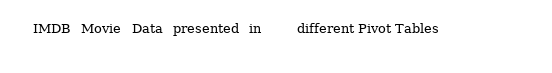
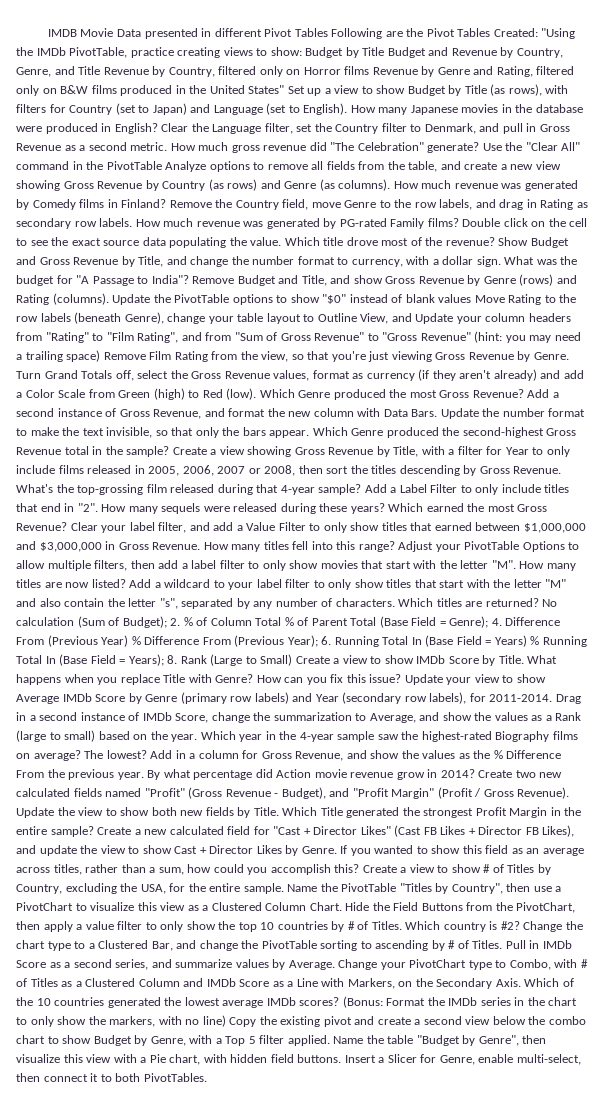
- IMDB Movie Data presented in different Pivot Tables
+ IMDB Movie Data presented in different Pivot Tables Following are the Pivot Tables Created: "Using the IMDb PivotTable, practice creating views to show: Budget by Title Budget and Revenue by Country, Genre, and Title Revenue by Country, filtered only on Horror films Revenue by Genre and Rating, filtered only on B&W films produced in the United States" Set up a view to show Budget by Title (as rows), with filters for Country (set to Japan) and Language (set to English). How many Japanese movies in the database were produced in English? Clear the Language filter, set the Country filter to Denmark, and pull in Gross Revenue as a second metric. How much gross revenue did "The Celebration" generate? Use the "Clear All" command in the PivotTable Analyze options to remove all fields from the table, and create a new view showing Gross Revenue by Country (as rows) and Genre (as columns). How much revenue was generated by Comedy films in Finland? Remove the Country field, move Genre to the row labels, and drag in Rating as secondary row labels. How much revenue was generated by PG-rated Family films? Double click on the cell to see the exact source data populating the value. Which title drove most of the revenue? Show Budget and Gross Revenue by Title, and change the number format to currency, with a dollar sign. What was the budget for "A Passage to India"? Remove Budget and Title, and show Gross Revenue by Genre (rows) and Rating (columns). Update the PivotTable options to show "$0" instead of blank values Move Rating to the row labels (beneath Genre), change your table layout to Outline View, and Update your column headers from "Rating" to "Film Rating", and from "Sum of Gross Revenue" to "Gross Revenue" (hint: you may need a trailing space) Remove Film Rating from the view, so that you're just viewing Gross Revenue by Genre. Turn Grand Totals off, select the Gross Revenue values, format as currency (if they aren't already) and add a Color Scale from Green (high) to Red (low). Which Genre produced the most Gross Revenue? Add a second instance of Gross Revenue, and format the new column with Data Bars. Update the number format to make the text invisible, so that only the bars appear. Which Genre produced the second-highest Gross Revenue total in the sample? Create a view showing Gross Revenue by Title, with a filter for Year to only include films released in 2005, 2006, 2007 or 2008, then sort the titles descending by Gross Revenue. What's the top-grossing film released during that 4-year sample? Add a Label Filter to only include titles that end in "2". How many sequels were released during these years? Which earned the most Gross Revenue? Clear your label filter, and add a Value Filter to only show titles that earned between $1,000,000 and $3,000,000 in Gross Revenue. How many titles fell into this range? Adjust your PivotTable Options to allow multiple filters, then add a label filter to only show movies that start with the letter "M". How many titles are now listed? Add a wildcard to your label filter to only show titles that start with the letter "M" and also contain the letter "s", separated by any number of characters. Which titles are returned? No calculation (Sum of Budget); 2. % of Column Total % of Parent Total (Base Field = Genre); 4. Difference From (Previous Year) % Difference From (Previous Year); 6. Running Total In (Base Field = Years) % Running Total In (Base Field = Years); 8. Rank (Large to Small) Create a view to show IMDb Score by Title. What happens when you replace Title with Genre? How can you fix this issue? Update your view to show Average IMDb Score by Genre (primary row labels) and Year (secondary row labels), for 2011-2014. Drag in a second instance of IMDb Score, change the summarization to Average, and show the values as a Rank (large to small) based on the year. Which year in the 4-year sample saw the highest-rated Biography films on average? The lowest? Add in a column for Gross Revenue, and show the values as the % Difference From the previous year. By what percentage did Action movie revenue grow in 2014? Create two new calculated fields named "Profit" (Gross Revenue - Budget), and "Profit Margin" (Profit / Gross Revenue). Update the view to show both new fields by Title. Which Title generated the strongest Profit Margin in the entire sample? Create a new calculated field for "Cast + Director Likes" (Cast FB Likes + Director FB Likes), and update the view to show Cast + Director Likes by Genre. If you wanted to show this field as an average across titles, rather than a sum, how could you accomplish this? Create a view to show # of Titles by Country, excluding the USA, for the entire sample. Name the PivotTable "Titles by Country", then use a PivotChart to visualize this view as a Clustered Column Chart. Hide the Field Buttons from the PivotChart, then apply a value filter to only show the top 10 countries by # of Titles. Which country is #2? Change the chart type to a Clustered Bar, and change the PivotTable sorting to ascending by # of Titles. Pull in IMDb Score as a second series, and summarize values by Average. Change your PivotChart type to Combo, with # of Titles as a Clustered Column and IMDb Score as a Line with Markers, on the Secondary Axis. Which of the 10 countries generated the lowest average IMDb scores? (Bonus: Format the IMDb series in the chart to only show the markers, with no line) Copy the existing pivot and create a second view below the combo chart to show Budget by Genre, with a Top 5 filter applied. Name the table "Budget by Genre", then visualize this view with a Pie chart, with hidden field buttons. Insert a Slicer for Genre, enable multi-select, then connect it to both PivotTables.

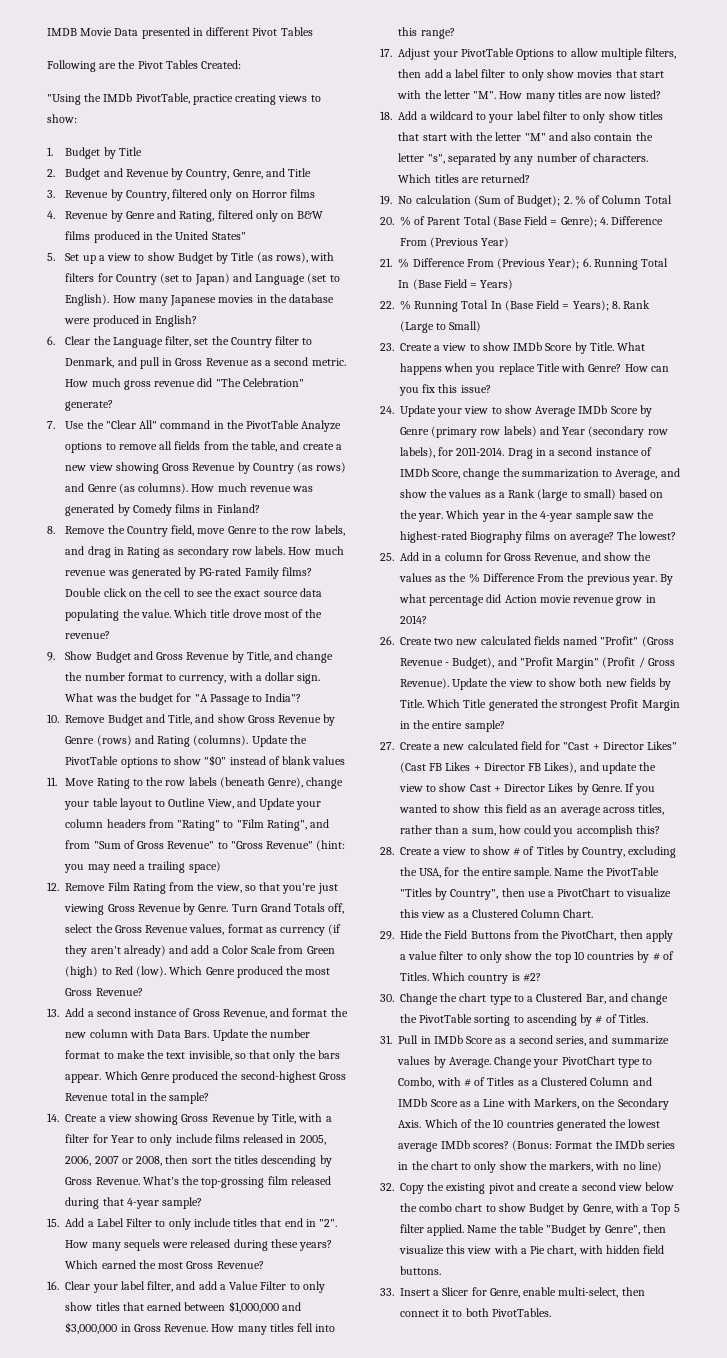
- IMDB Movie Data presented in different Pivot Tables Following are the Pivot Tables Created: "Using the IMDb PivotTable, practice creating views to show: Budget by Title Budget and Revenue by Country, Genre, and Title Revenue by Country, filtered only on Horror films Revenue by Genre and Rating, filtered only on B&W films produced in the United States" Set up a view to show Budget by Title (as rows), with filters for Country (set to Japan) and Language (set to English).
+ IMDB Movie Data presented in different Pivot Tables
+ Following are the Pivot Tables Created:
+ "Using the IMDb PivotTable, practice creating views to show:
+ 1. Budget by Title
+ 2. Budget and Revenue by Country, Genre, and Title
+ 3. Revenue by Country, filtered only on Horror films
+ 4. Revenue by Genre and Rating, filtered only on B&W films produced in the United States"
+ 5. Set up a view to show Budget by Title (as rows), with filters for Country (set to Japan) and Language (set to English).
- How many Japanese movies in the database were produced in English? Clear the Language filter, set the Country filter to Denmark, and pull in Gross Revenue as a second metric.
+ How many Japanese movies in the database were produced in English?
+ 6. Clear the Language filter, set the Country filter to Denmark, and pull in Gross Revenue as a second metric.
- How much gross revenue did "The Celebration" generate? Use the "Clear All" command in the PivotTable Analyze options to remove all fields from the table, and create a new view showing Gross Revenue by Country (as rows) and Genre (as columns).
+ How much gross revenue did "The Celebration" generate?
+ 7. Use the "Clear All" command in the PivotTable Analyze options to remove all fields from the table, and create a new view showing Gross Revenue by Country (as rows) and Genre (as columns).
- How much revenue was generated by Comedy films in Finland? Remove the Country field, move Genre to the row labels, and drag in Rating as secondary row labels.
+ How much revenue was generated by Comedy films in Finland?
+ 8. Remove the Country field, move Genre to the row labels, and drag in Rating as secondary row labels.
- Which title drove most of the revenue? Show Budget and Gross Revenue by Title, and change the number format to currency, with a dollar sign.
+ Which title drove most of the revenue?
+ 9. Show Budget and Gross Revenue by Title, and change the number format to currency, with a dollar sign.
- What was the budget for "A Passage to India"? Remove Budget and Title, and show Gross Revenue by Genre (rows) and Rating (columns).
+ What was the budget for "A Passage to India"?
+ 10. Remove Budget and Title, and show Gross Revenue by Genre (rows) and Rating (columns).
- Update the PivotTable options to show "$0" instead of blank values Move Rating to the row labels (beneath Genre), change your table layout to Outline View, and Update your column headers from "Rating" to "Film Rating", and from "Sum of Gross Revenue" to "Gross Revenue" (hint:
+ Update the PivotTable options to show "$0" instead of blank values
+ 11. Move Rating to the row labels (beneath Genre), change your table layout to Outline View, and Update your column headers from "Rating" to "Film Rating", and from "Sum of Gross Revenue" to "Gross Revenue" (hint:
- you may need a trailing space) Remove Film Rating from the view, so that you're just viewing Gross Revenue by Genre.
+ you may need a trailing space)
+ 12. Remove Film Rating from the view, so that you're just viewing Gross Revenue by Genre.
- Which Genre produced the most Gross Revenue? Add a second instance of Gross Revenue, and format the new column with Data Bars.
+ Which Genre produced the most Gross Revenue?
+ 13. Add a second instance of Gross Revenue, and format the new column with Data Bars.
- Which Genre produced the second-highest Gross Revenue total in the sample? Create a view showing Gross Revenue by Title, with a filter for Year to only include films released in 2005, 2006, 2007 or 2008, then sort the titles descending by Gross Revenue.
+ Which Genre produced the second-highest Gross Revenue total in the sample?
+ 14. Create a view showing Gross Revenue by Title, with a filter for Year to only include films released in 2005, 2006, 2007 or 2008, then sort the titles descending by Gross Revenue.
- What's the top-grossing film released during that 4-year sample? Add a Label Filter to only include titles that end in "2".
+ What's the top-grossing film released during that 4-year sample?
+ 15. Add a Label Filter to only include titles that end in "2".
- Which earned the most Gross Revenue? Clear your label filter, and add a Value Filter to only show titles that earned between $1,000,000 and $3,000,000 in Gross Revenue.
+ Which earned the most Gross Revenue?
+ 16. Clear your label filter, and add a Value Filter to only show titles that earned between $1,000,000 and $3,000,000 in Gross Revenue.
- How many titles fell into this range? Adjust your PivotTable Options to allow multiple filters, then add a label filter to only show movies that start with the letter "M". How many titles are now listed? Add a wildcard to your label filter to only show titles that start with the letter "M" and also contain the letter "s", separated by any number of characters.
+ How many titles fell into this range?
+ 17. Adjust your PivotTable Options to allow multiple filters, then add a label filter to only show movies that start with the letter "M". How many titles are now listed?
+ 18. Add a wildcard to your label filter to only show titles that start with the letter "M" and also contain the letter "s", separated by any number of characters.
- Which titles are returned? No calculation (Sum of Budget);
+ Which titles are returned?
+ 19. No calculation (Sum of Budget);
- 2. % of Column Total % of Parent Total (Base Field = Genre);
+ 2. % of Column Total
+ 20. % of Parent Total (Base Field = Genre);
- 4. Difference From (Previous Year) % Difference From (Previous Year);
+ 4. Difference From (Previous Year)
+ 21. % Difference From (Previous Year);
- 6. Running Total In (Base Field = Years) % Running Total In (Base Field = Years);
+ 6. Running Total In (Base Field = Years)
+ 22. % Running Total In (Base Field = Years);
- 8. Rank (Large to Small) Create a view to show IMDb Score by Title.
+ 8. Rank (Large to Small)
+ 23. Create a view to show IMDb Score by Title.
- How can you fix this issue? Update your view to show Average IMDb Score by Genre (primary row labels) and Year (secondary row labels), for 2011-2014.
+ How can you fix this issue?
+ 24. Update your view to show Average IMDb Score by Genre (primary row labels) and Year (secondary row labels), for 2011-2014.
- The lowest? Add in a column for Gross Revenue, and show the values as the % Difference From the previous year.
+ The lowest?
+ 25. Add in a column for Gross Revenue, and show the values as the % Difference From the previous year.
- By what percentage did Action movie revenue grow in 2014? Create two new calculated fields named "Profit" (Gross Revenue - Budget), and "Profit Margin" (Profit / Gross Revenue).
+ By what percentage did Action movie revenue grow in 2014?
+ 26. Create two new calculated fields named "Profit" (Gross Revenue - Budget), and "Profit Margin" (Profit / Gross Revenue).
- Which Title generated the strongest Profit Margin in the entire sample? Create a new calculated field for "Cast + Director Likes" (Cast FB Likes + Director FB Likes), and update the view to show Cast + Director Likes by Genre.
+ Which Title generated the strongest Profit Margin in the entire sample?
+ 27. Create a new calculated field for "Cast + Director Likes" (Cast FB Likes + Director FB Likes), and update the view to show Cast + Director Likes by Genre.
- If you wanted to show this field as an average across titles, rather than a sum, how could you accomplish this? Create a view to show # of Titles by Country, excluding the USA, for the entire sample.
+ If you wanted to show this field as an average across titles, rather than a sum, how could you accomplish this?
+ 28. Create a view to show # of Titles by Country, excluding the USA, for the entire sample.
- Name the PivotTable "Titles by Country", then use a PivotChart to visualize this view as a Clustered Column Chart. Hide the Field Buttons from the PivotChart, then apply a value filter to only show the top 10 countries by # of Titles.
+ Name the PivotTable "Titles by Country", then use a PivotChart to visualize this view as a Clustered Column Chart.
+ 29. Hide the Field Buttons from the PivotChart, then apply a value filter to only show the top 10 countries by # of Titles.
- Which country is #2? Change the chart type to a Clustered Bar, and change the PivotTable sorting to ascending by # of Titles. Pull in IMDb Score as a second series, and summarize values by Average.
+ Which country is #2?
+ 30. Change the chart type to a Clustered Bar, and change the PivotTable sorting to ascending by # of Titles.
+ 31. Pull in IMDb Score as a second series, and summarize values by Average.
- (Bonus: Format the IMDb series in the chart to only show the markers, with no line) Copy the existing pivot and create a second view below the combo chart to show Budget by Genre, with a Top 5 filter applied.
+ (Bonus: Format the IMDb series in the chart to only show the markers, with no line)
+ 32. Copy the existing pivot and create a second view below the combo chart to show Budget by Genre, with a Top 5 filter applied.
- Name the table "Budget by Genre", then visualize this view with a Pie chart, with hidden field buttons. Insert a Slicer for Genre, enable multi-select, then connect it to both PivotTables.
+ Name the table "Budget by Genre", then visualize this view with a Pie chart, with hidden field buttons.
+ 33. Insert a Slicer for Genre, enable multi-select, then connect it to both PivotTables.

